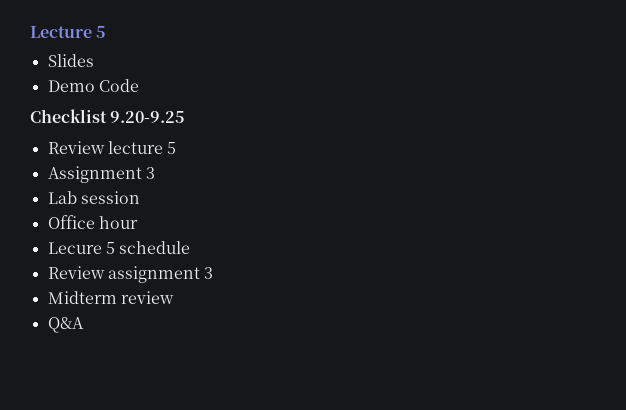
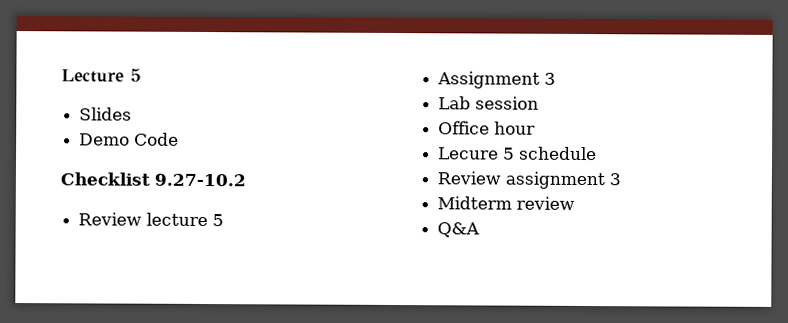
- Checklist 9.20-9.25
+ Checklist 9.27-10.2

